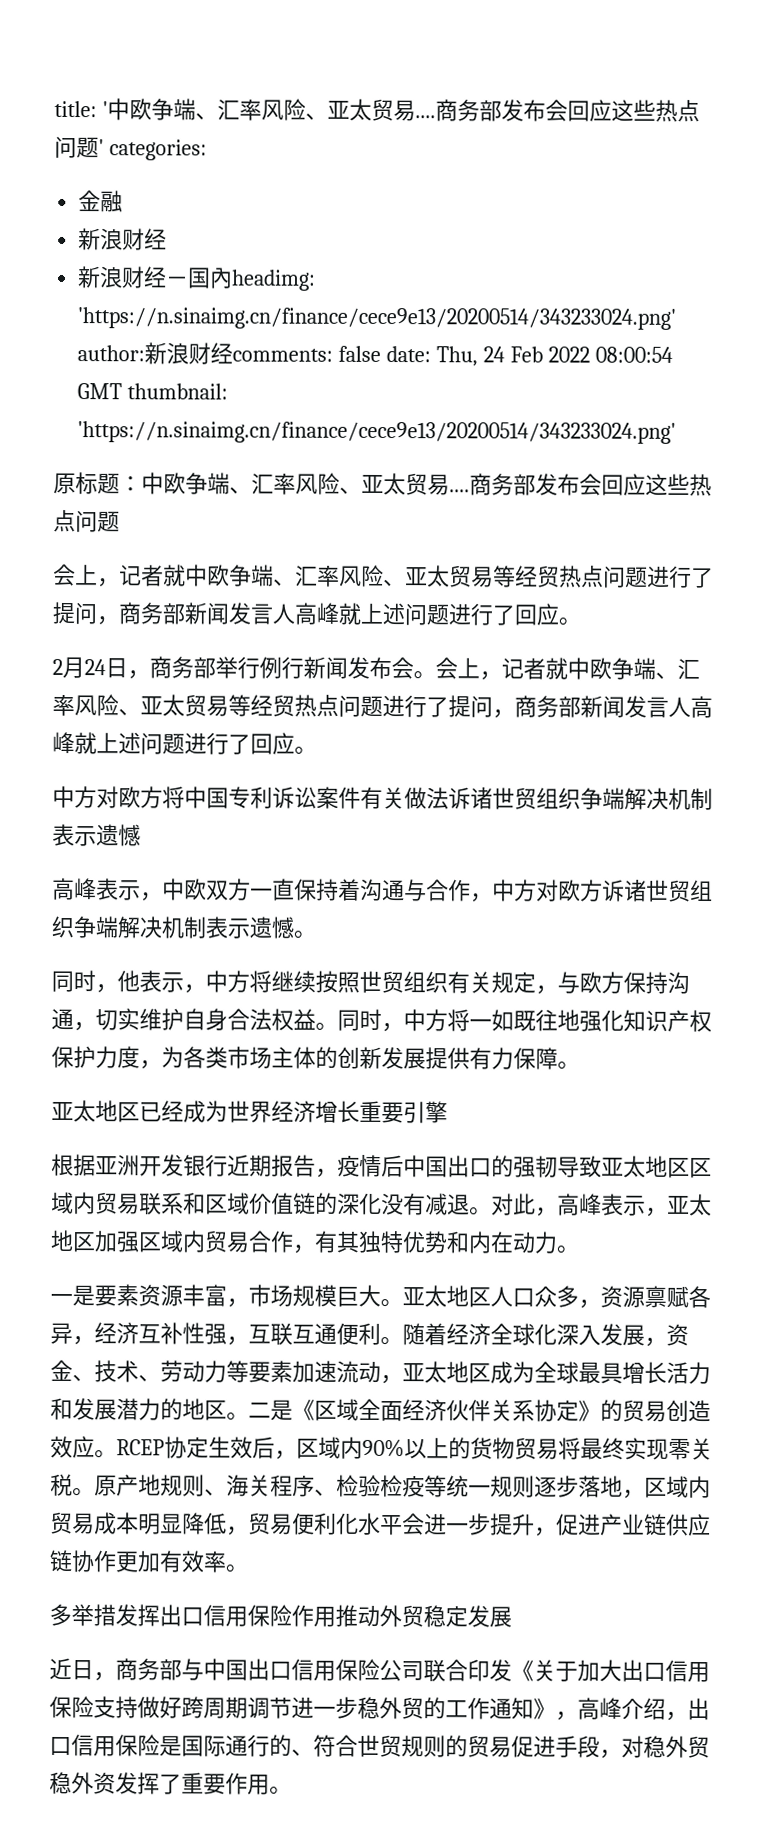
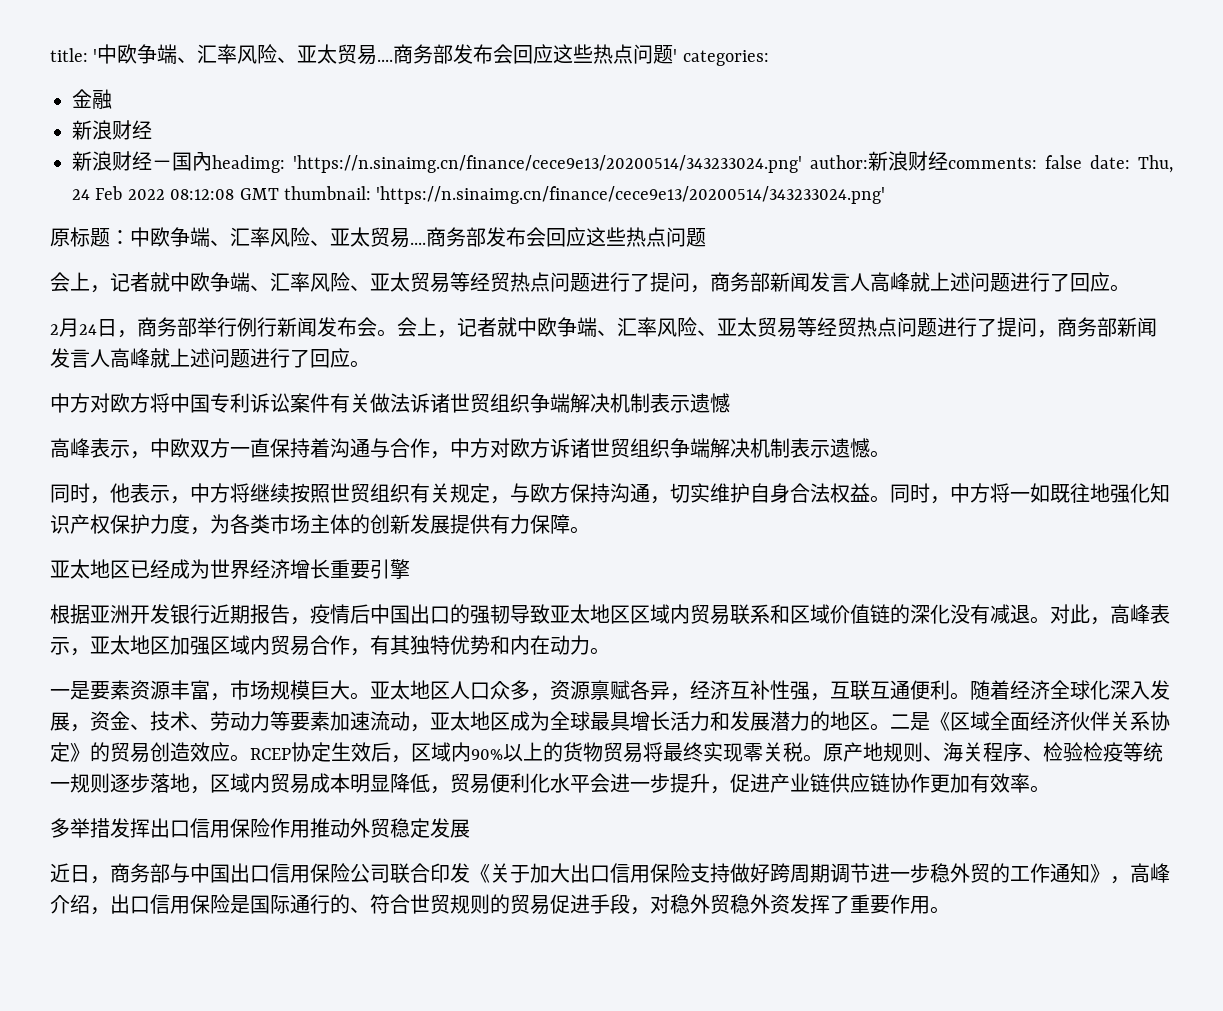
- 新浪财经－国內headimg: 'https://n.sinaimg.cn/finance/cece9e13/20200514/343233024.png' author:新浪财经comments: false date: Thu, 24 Feb 2022 08:00:54 GMT thumbnail: 'https://n.sinaimg.cn/finance/cece9e13/20200514/343233024.png'
+ 新浪财经－国內headimg: 'https://n.sinaimg.cn/finance/cece9e13/20200514/343233024.png' author:新浪财经comments: false date: Thu, 24 Feb 2022 08:12:08 GMT thumbnail: 'https://n.sinaimg.cn/finance/cece9e13/20200514/343233024.png'

